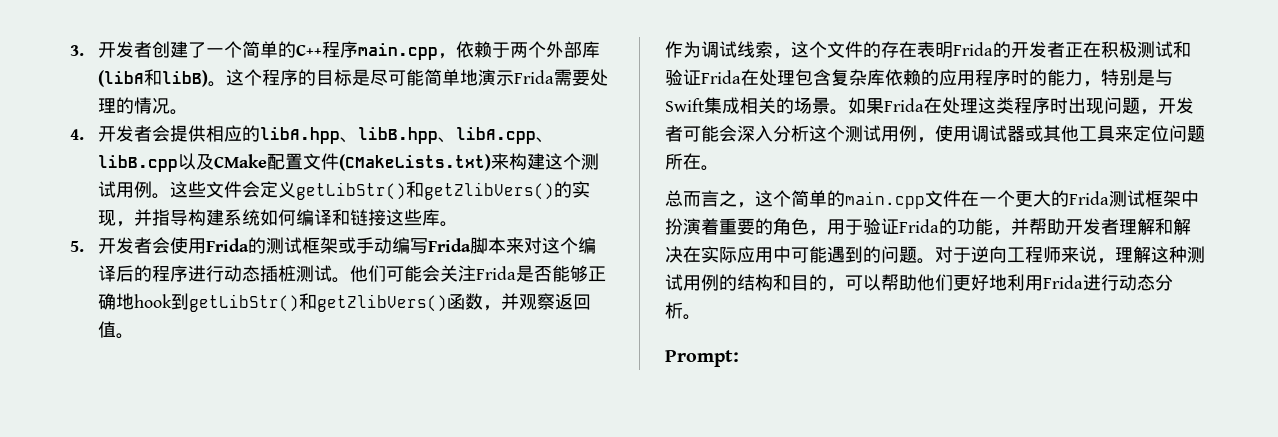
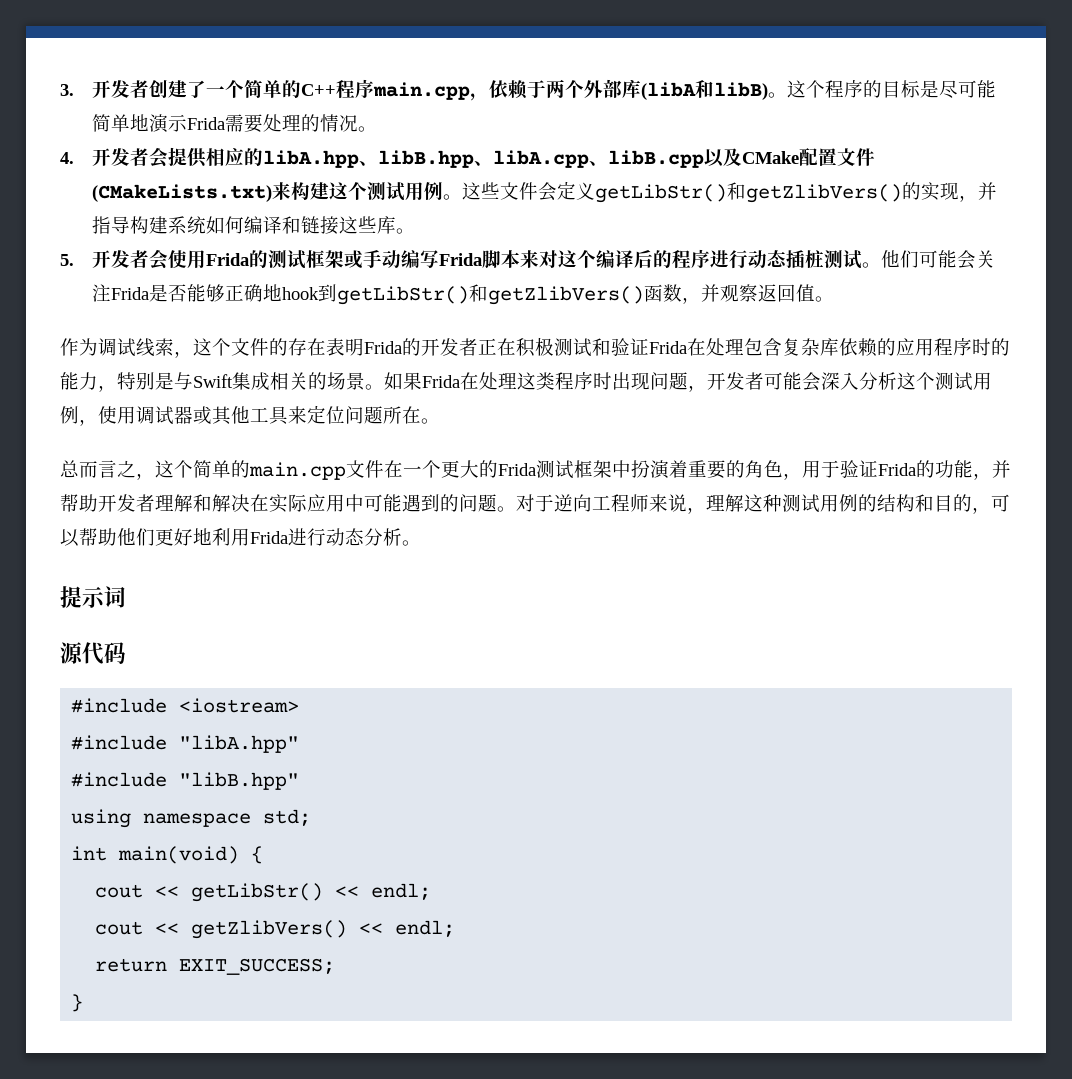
- Prompt:
+ 提示词
+ 源代码
+ #include <iostream>
+ #include "libA.hpp"
+ #include "libB.hpp"
+ using namespace std;
+ int main(void) {
+ cout << getLibStr() << endl;
+ cout << getZlibVers() << endl;
+ return EXIT_SUCCESS;
+ }

